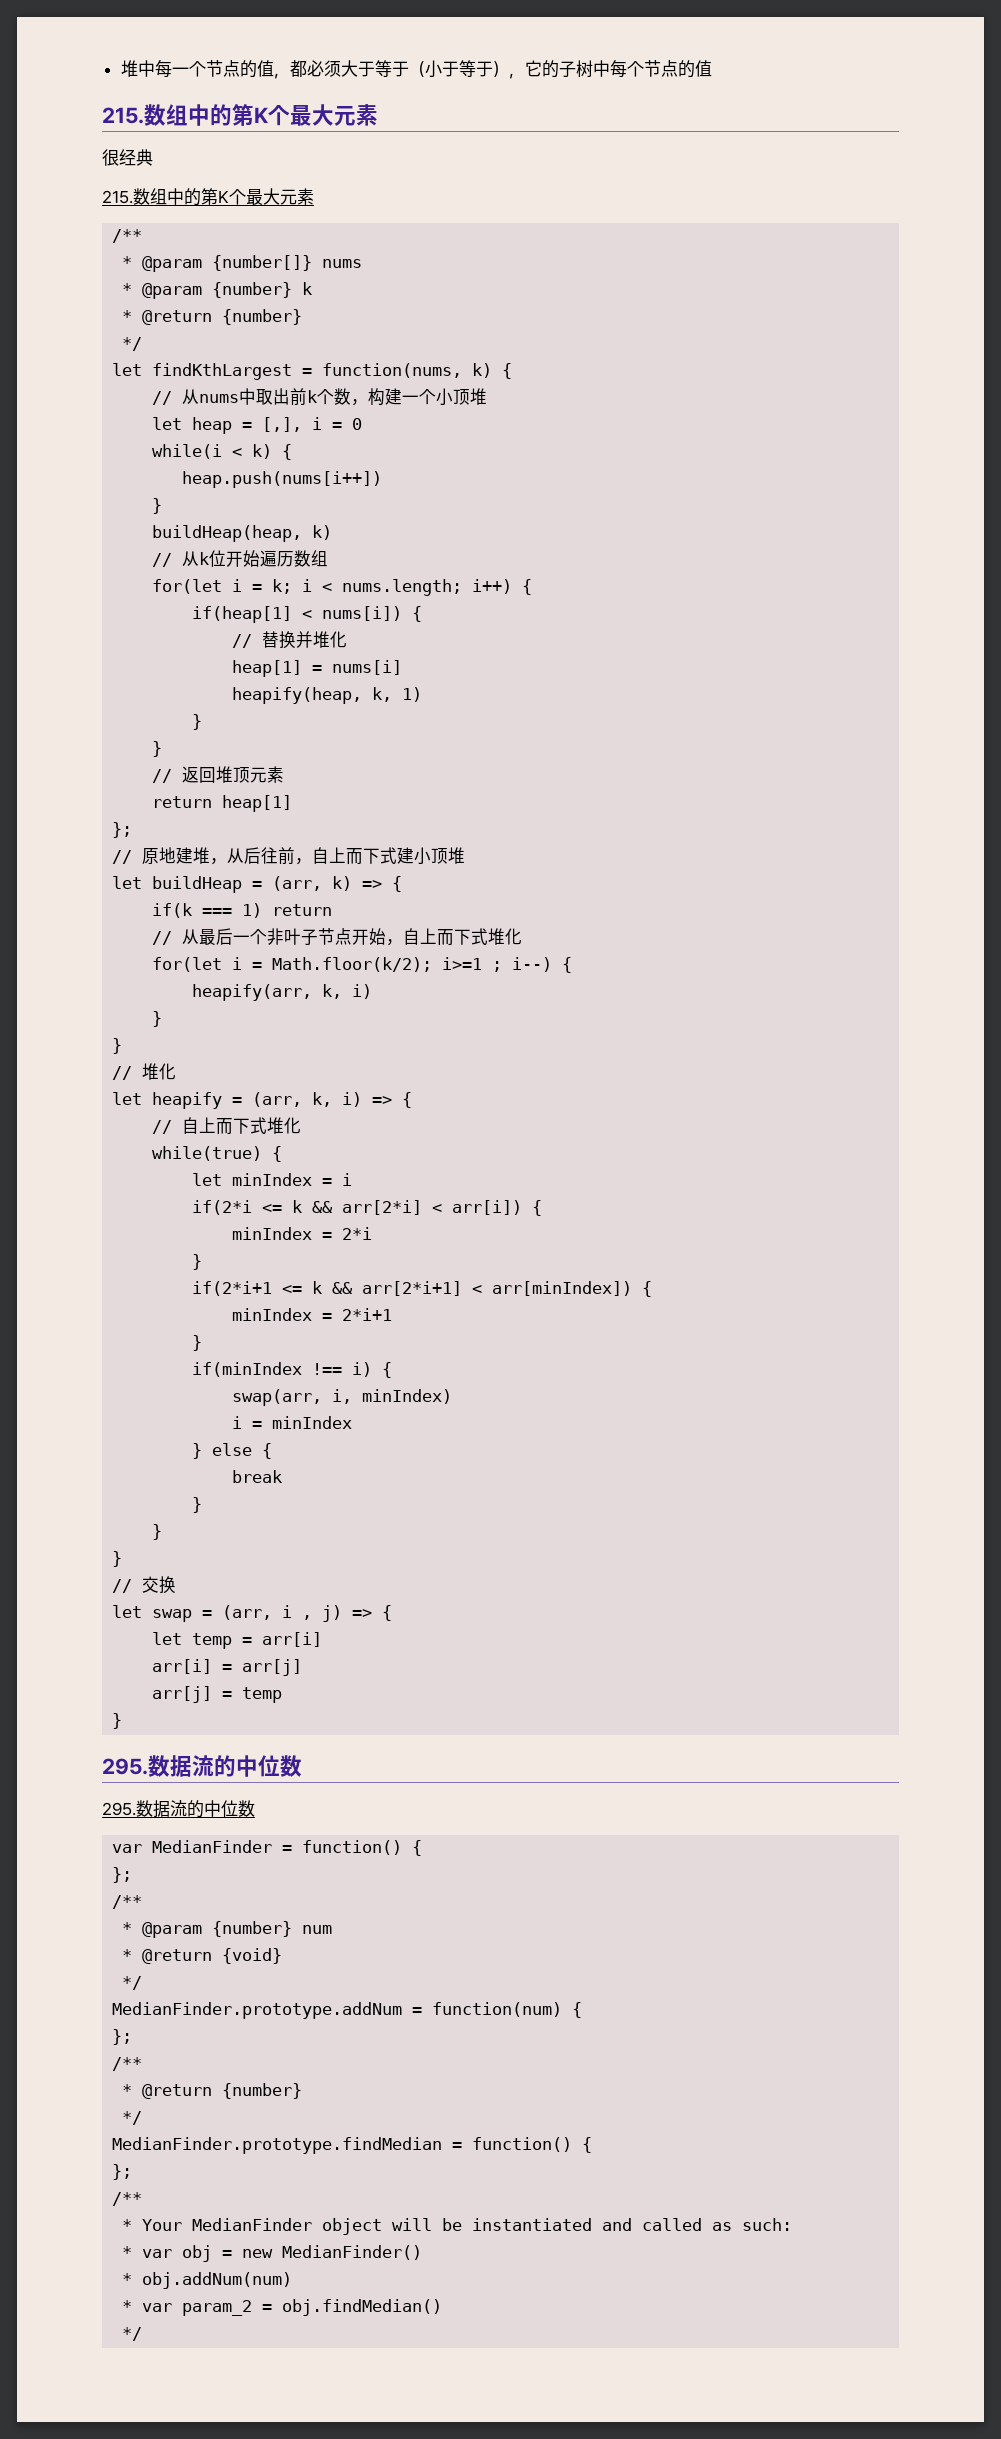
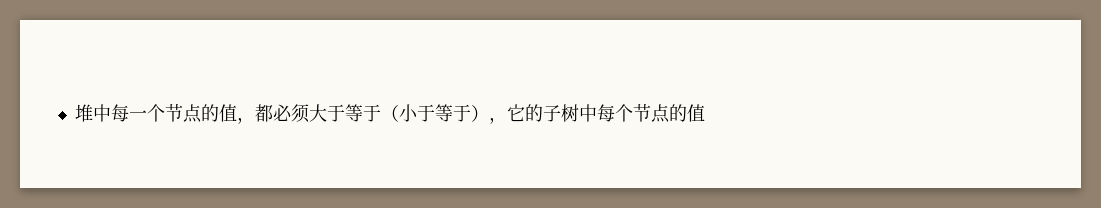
  堆中每一个节点的值，都必须大于等于（小于等于），它的子树中每个节点的值
- 215.数组中的第K个最大元素
- 很经典
- 215.数组中的第K个最大元素
- /**
- * @param {number[]} nums
- * @param {number} k
- * @return {number}
- */
- let findKthLargest = function(nums, k) {
- // 从nums中取出前k个数，构建一个小顶堆
- let heap = [,], i = 0
- while(i < k) {
- heap.push(nums[i++])
- }
- buildHeap(heap, k)
- // 从k位开始遍历数组
- for(let i = k; i < nums.length; i++) {
- if(heap[1] < nums[i]) {
- // 替换并堆化
- heap[1] = nums[i]
- heapify(heap, k, 1)
- }
- }
- // 返回堆顶元素
- return heap[1]
- };
- // 原地建堆，从后往前，自上而下式建小顶堆
- let buildHeap = (arr, k) => {
- if(k === 1) return
- // 从最后一个非叶子节点开始，自上而下式堆化
- for(let i = Math.floor(k/2); i>=1 ; i--) {
- heapify(arr, k, i)
- }
- }
- // 堆化
- let heapify = (arr, k, i) => {
- // 自上而下式堆化
- while(true) {
- let minIndex = i
- if(2*i <= k && arr[2*i] < arr[i]) {
- minIndex = 2*i
- }
- if(2*i+1 <= k && arr[2*i+1] < arr[minIndex]) {
- minIndex = 2*i+1
- }
- if(minIndex !== i) {
- swap(arr, i, minIndex)
- i = minIndex
- } else {
- break
- }
- }
- }
- // 交换
- let swap = (arr, i , j) => {
- let temp = arr[i]
- arr[i] = arr[j]
- arr[j] = temp
- }
- 295.数据流的中位数
- 295.数据流的中位数
- var MedianFinder = function() {
- };
- /**
- * @param {number} num
- * @return {void}
- */
- MedianFinder.prototype.addNum = function(num) {
- };
- /**
- * @return {number}
- */
- MedianFinder.prototype.findMedian = function() {
- };
- /**
- * Your MedianFinder object will be instantiated and called as such:
- * var obj = new MedianFinder()
- * obj.addNum(num)
- * var param_2 = obj.findMedian()
- */

